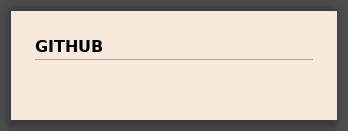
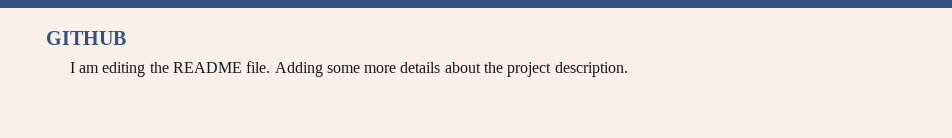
+ I am editing the README file. Adding some more details about the project description.

